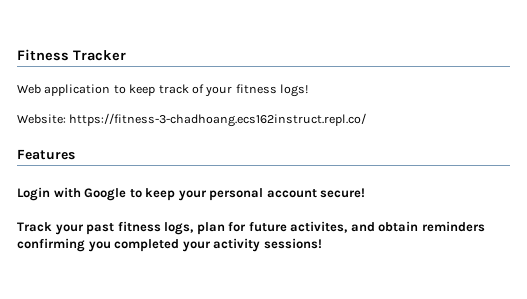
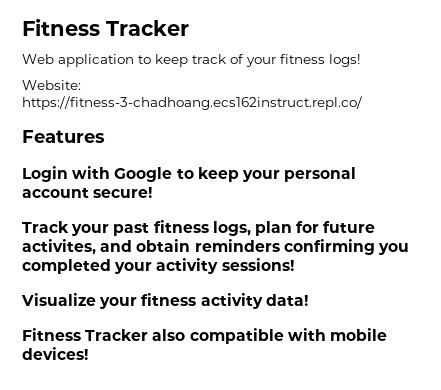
+ Visualize your fitness activity data!
+ Fitness Tracker also compatible with mobile devices!

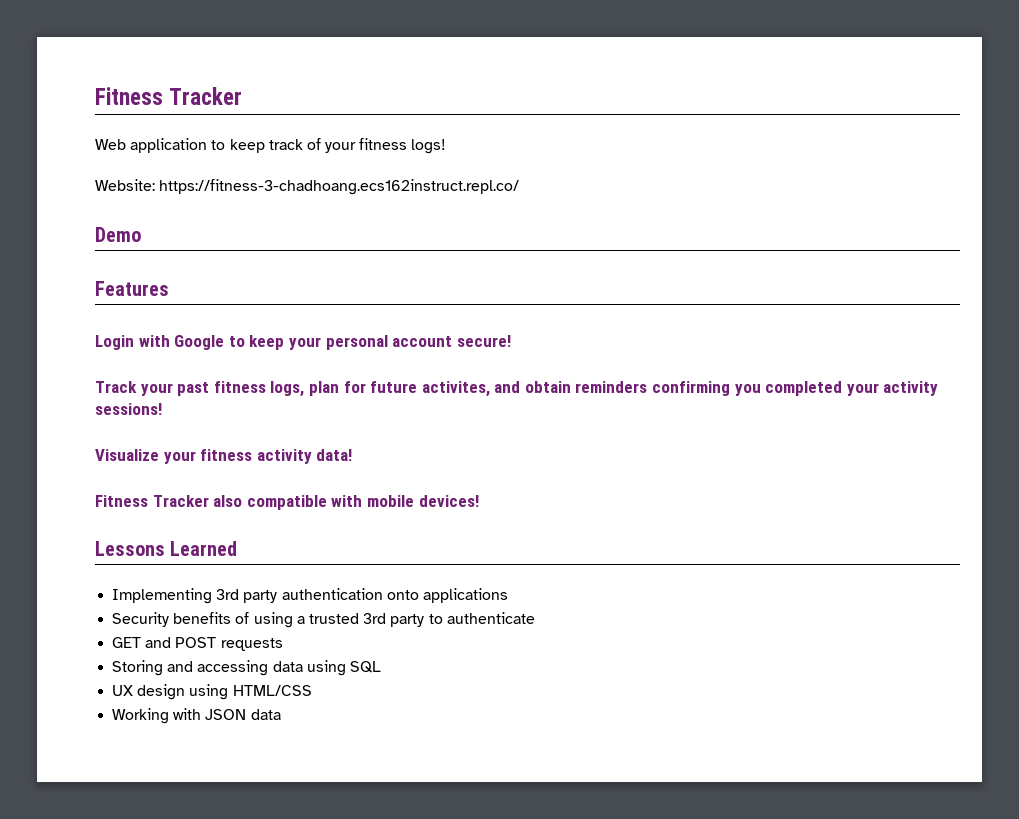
+ Demo
+ Lessons Learned
+ Implementing 3rd party authentication onto applications
+ Security benefits of using a trusted 3rd party to authenticate
+ GET and POST requests
+ Storing and accessing data using SQL
+ UX design using HTML/CSS
+ Working with JSON data

